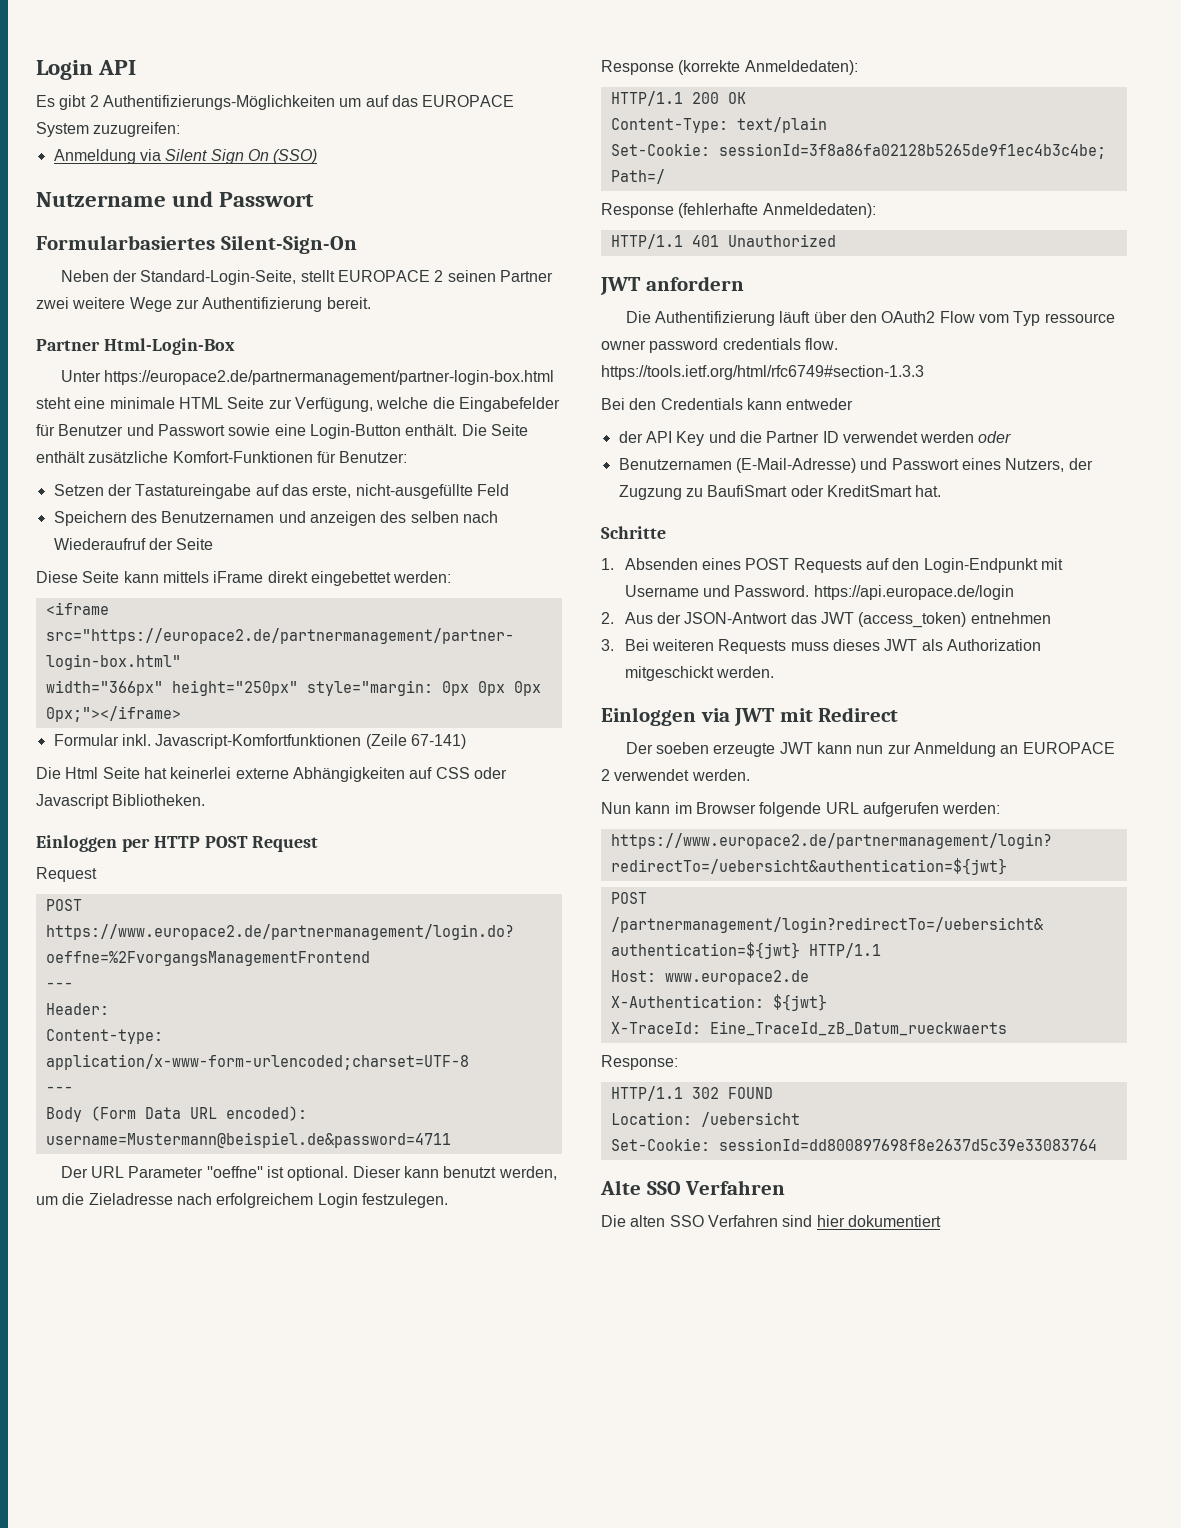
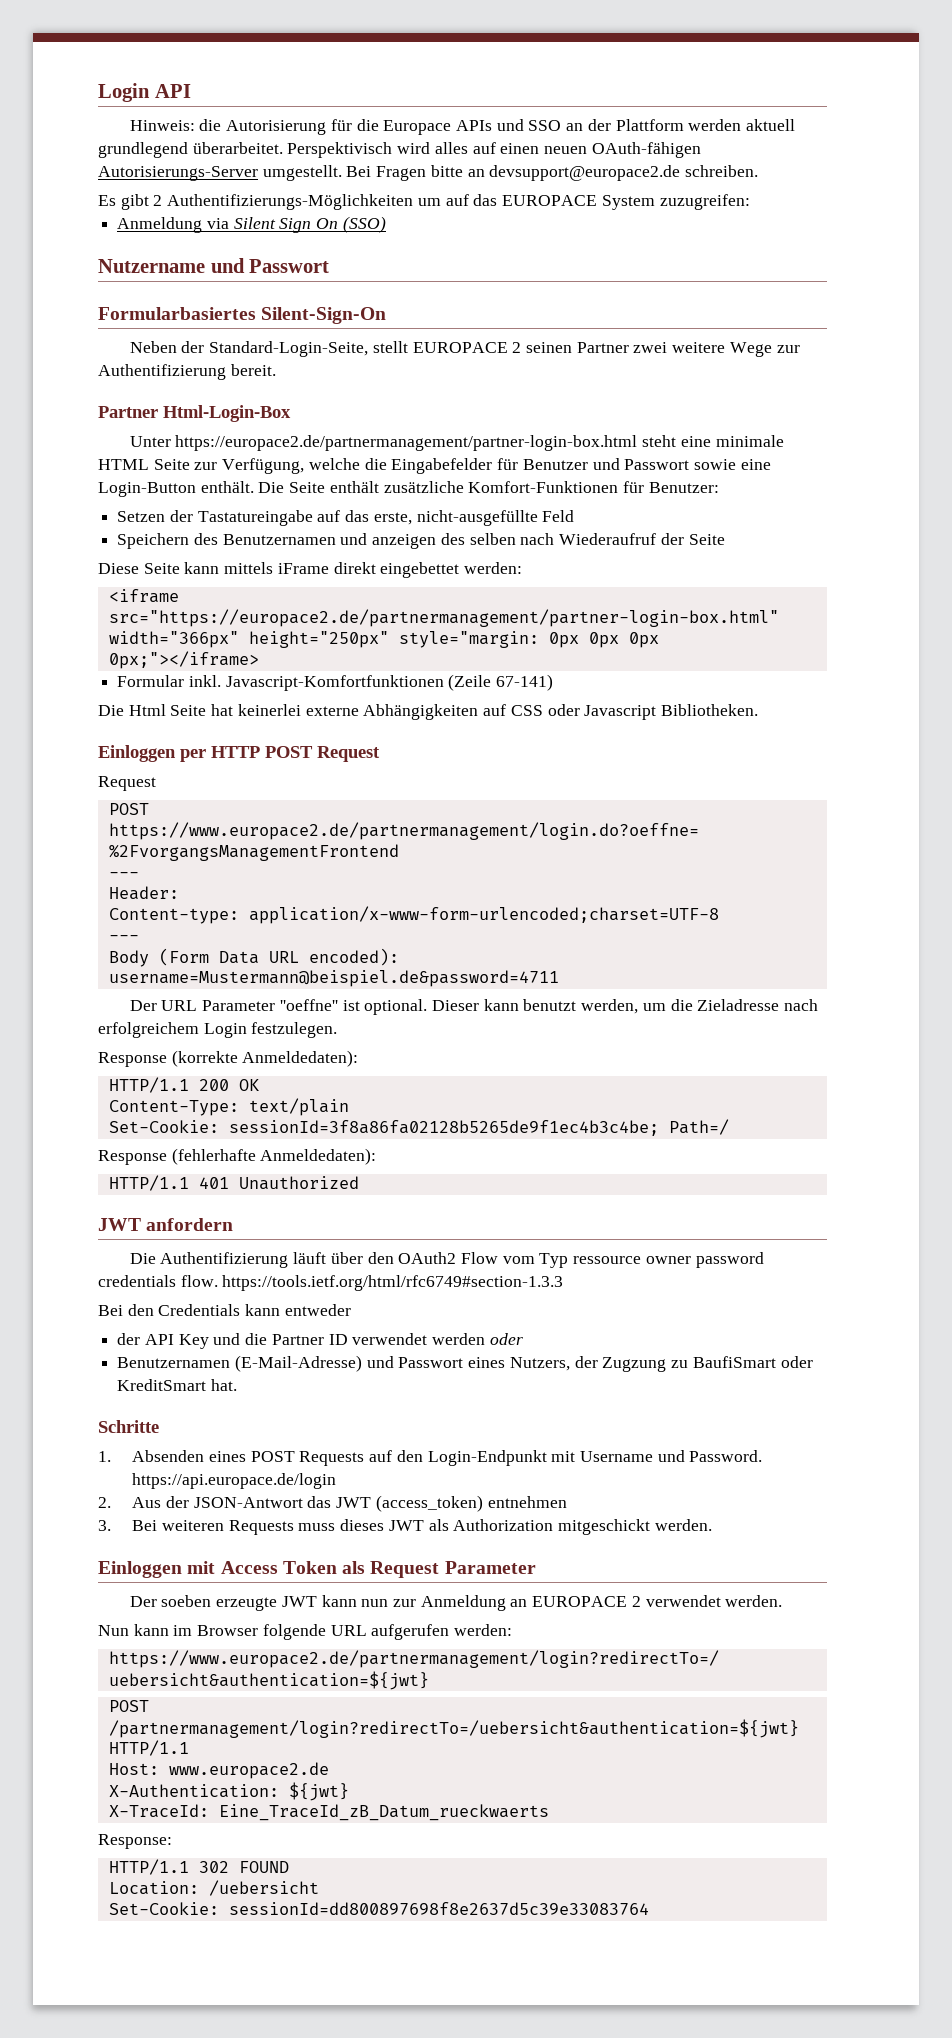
+ Hinweis: die Autorisierung für die Europace APIs und SSO an der Plattform werden aktuell grundlegend überarbeitet. Perspektivisch wird alles auf einen neuen OAuth-fähigen Autorisierungs-Server umgestellt. Bei Fragen bitte an devsupport@europace2.de schreiben.
- Einloggen via JWT mit Redirect
+ Einloggen mit Access Token als Request Parameter
- Alte SSO Verfahren
- Die alten SSO Verfahren sind hier dokumentiert

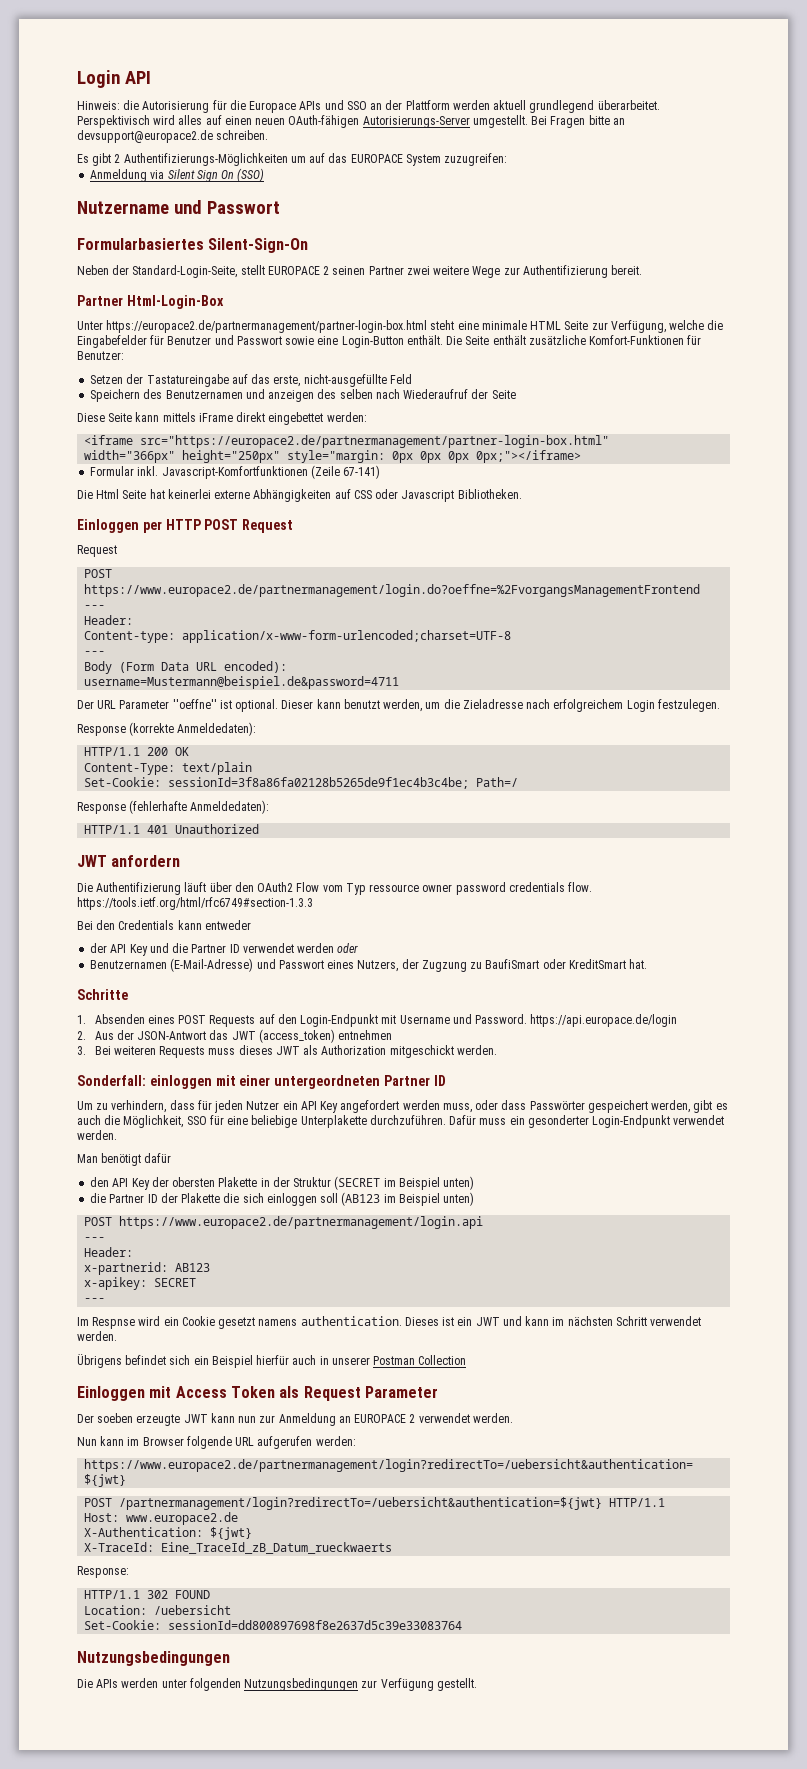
+ Sonderfall: einloggen mit einer untergeordneten Partner ID
+ Um zu verhindern, dass für jeden Nutzer ein API Key angefordert werden muss, oder dass Passwörter gespeichert werden, gibt es auch die Möglichkeit, SSO für eine beliebige Unterplakette durchzuführen. Dafür muss ein gesonderter Login-Endpunkt verwendet werden.
+ Man benötigt dafür
+ den API Key der obersten Plakette in der Struktur (SECRET im Beispiel unten)
+ die Partner ID der Plakette die sich einloggen soll (AB123 im Beispiel unten)
+ POST https://www.europace2.de/partnermanagement/login.api
+ ---
+ Header:
+ x-partnerid: AB123
+ x-apikey: SECRET
+ ---
+ Im Respnse wird ein Cookie gesetzt namens authentication. Dieses ist ein JWT und kann im nächsten Schritt verwendet werden.
+ Übrigens befindet sich ein Beispiel hierfür auch in unserer Postman Collection
  Set-Cookie: sessionId=dd800897698f8e2637d5c39e33083764
+ Nutzungsbedingungen
+ Die APIs werden unter folgenden Nutzungsbedingungen zur Verfügung gestellt.

